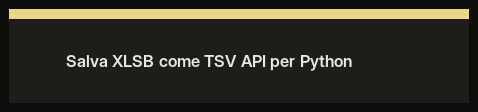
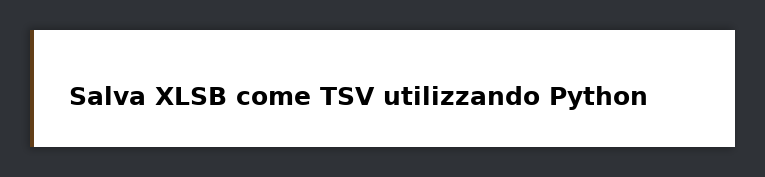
- Salva XLSB come TSV API per Python
+ Salva XLSB come TSV utilizzando Python

